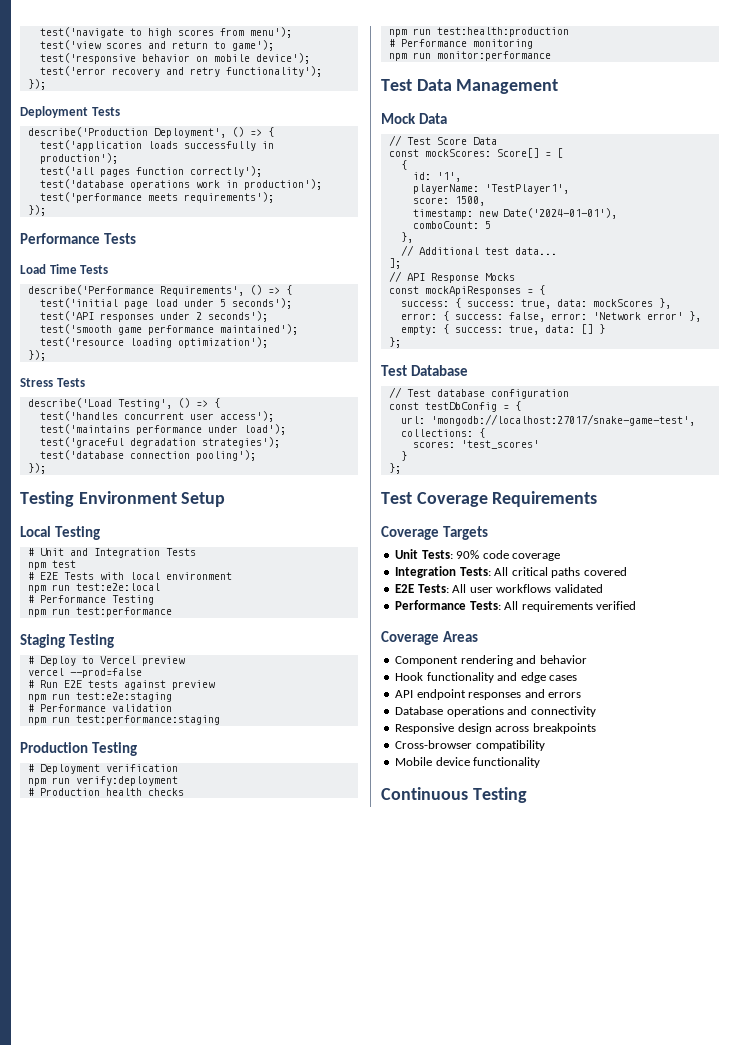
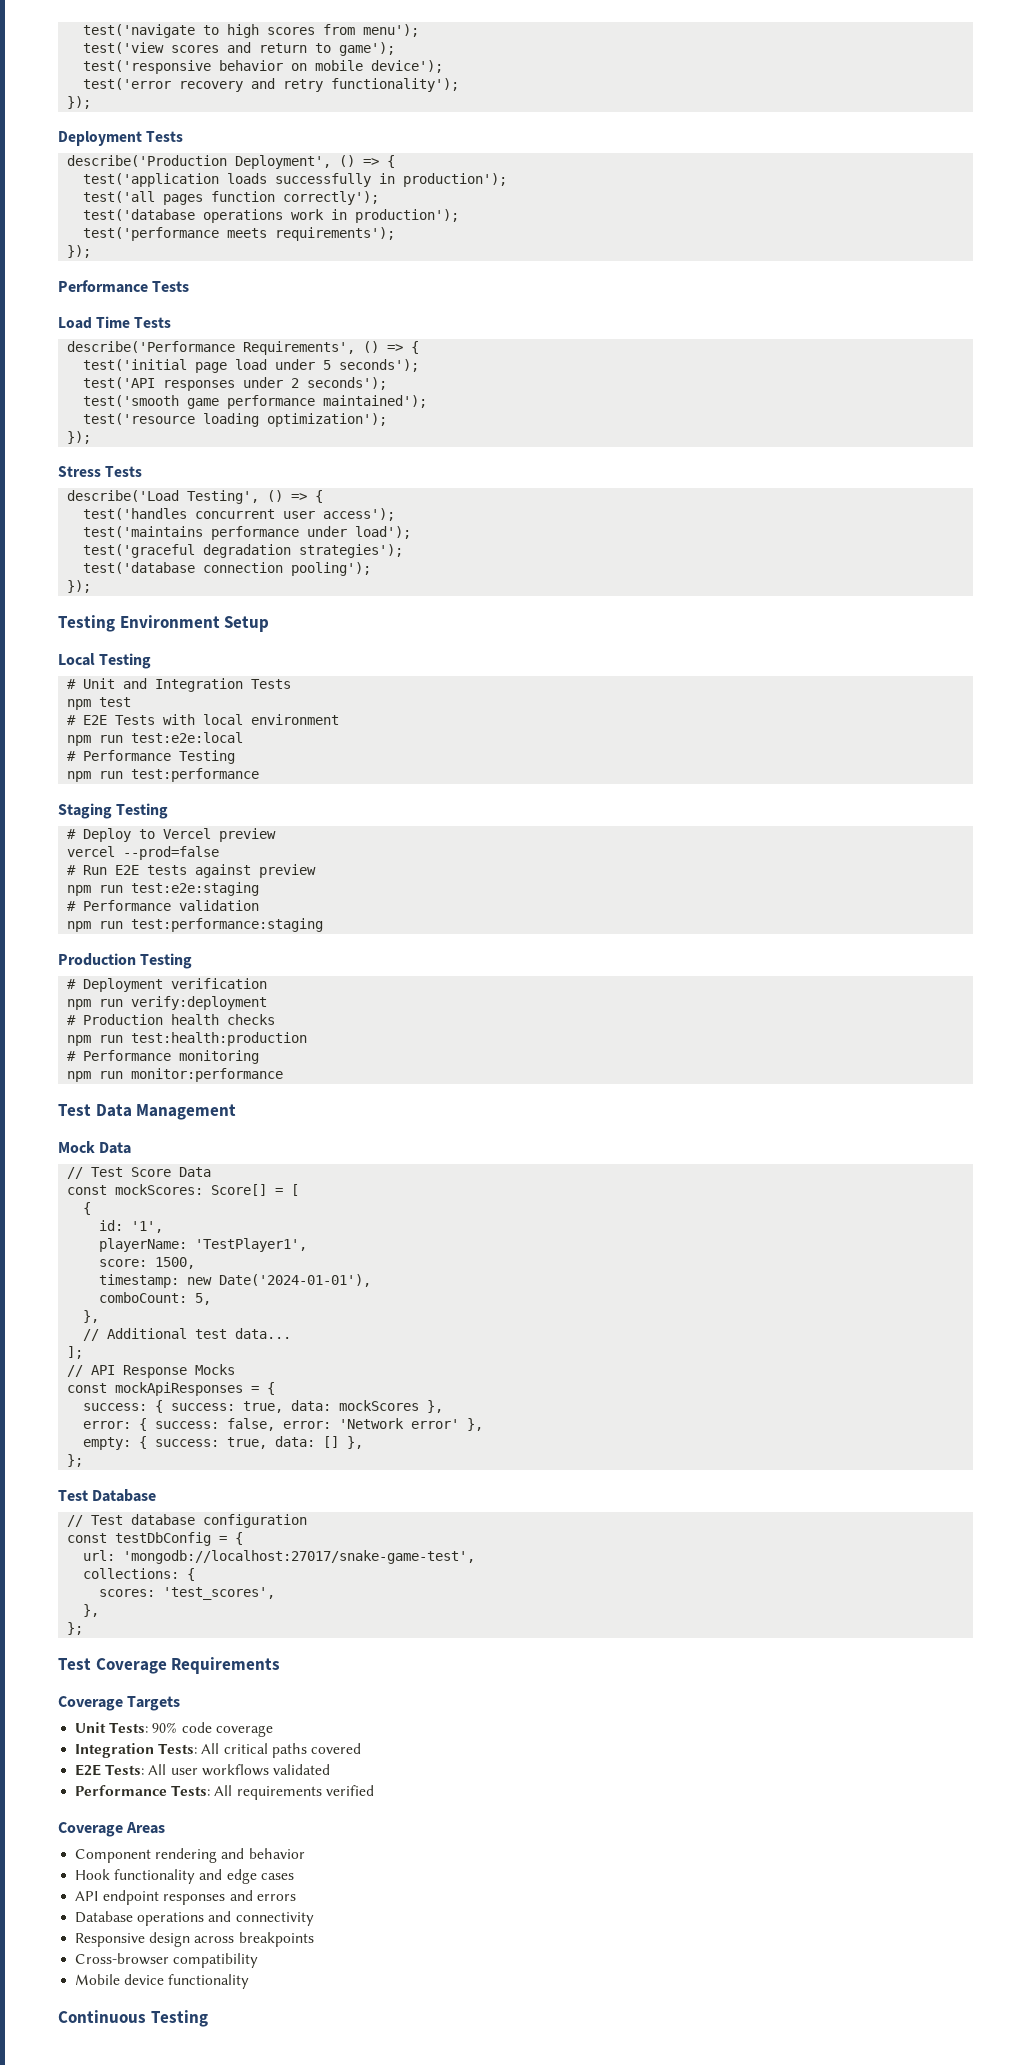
- comboCount: 5
+ comboCount: 5,
- empty: { success: true, data: [] }
+ empty: { success: true, data: [] },
- scores: 'test_scores'
- }
+ scores: 'test_scores',
+ },

